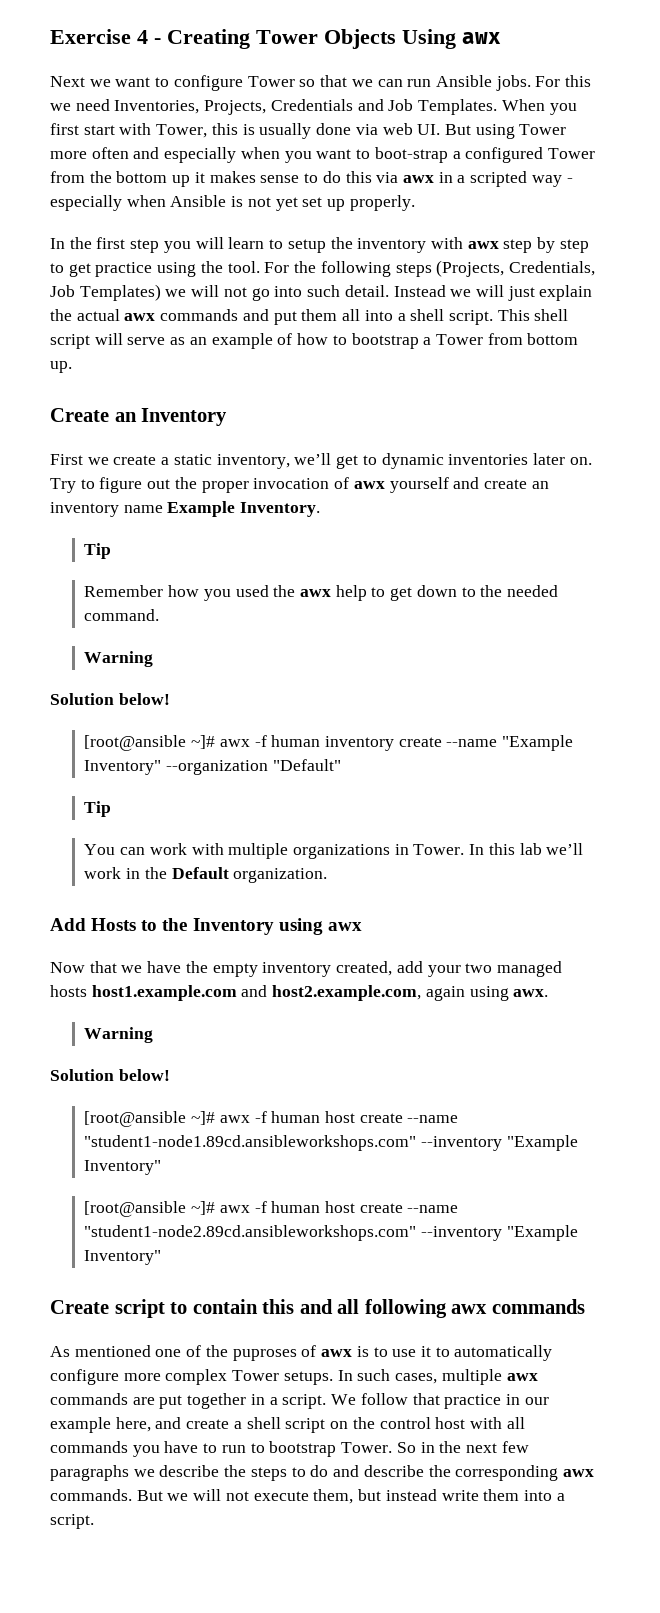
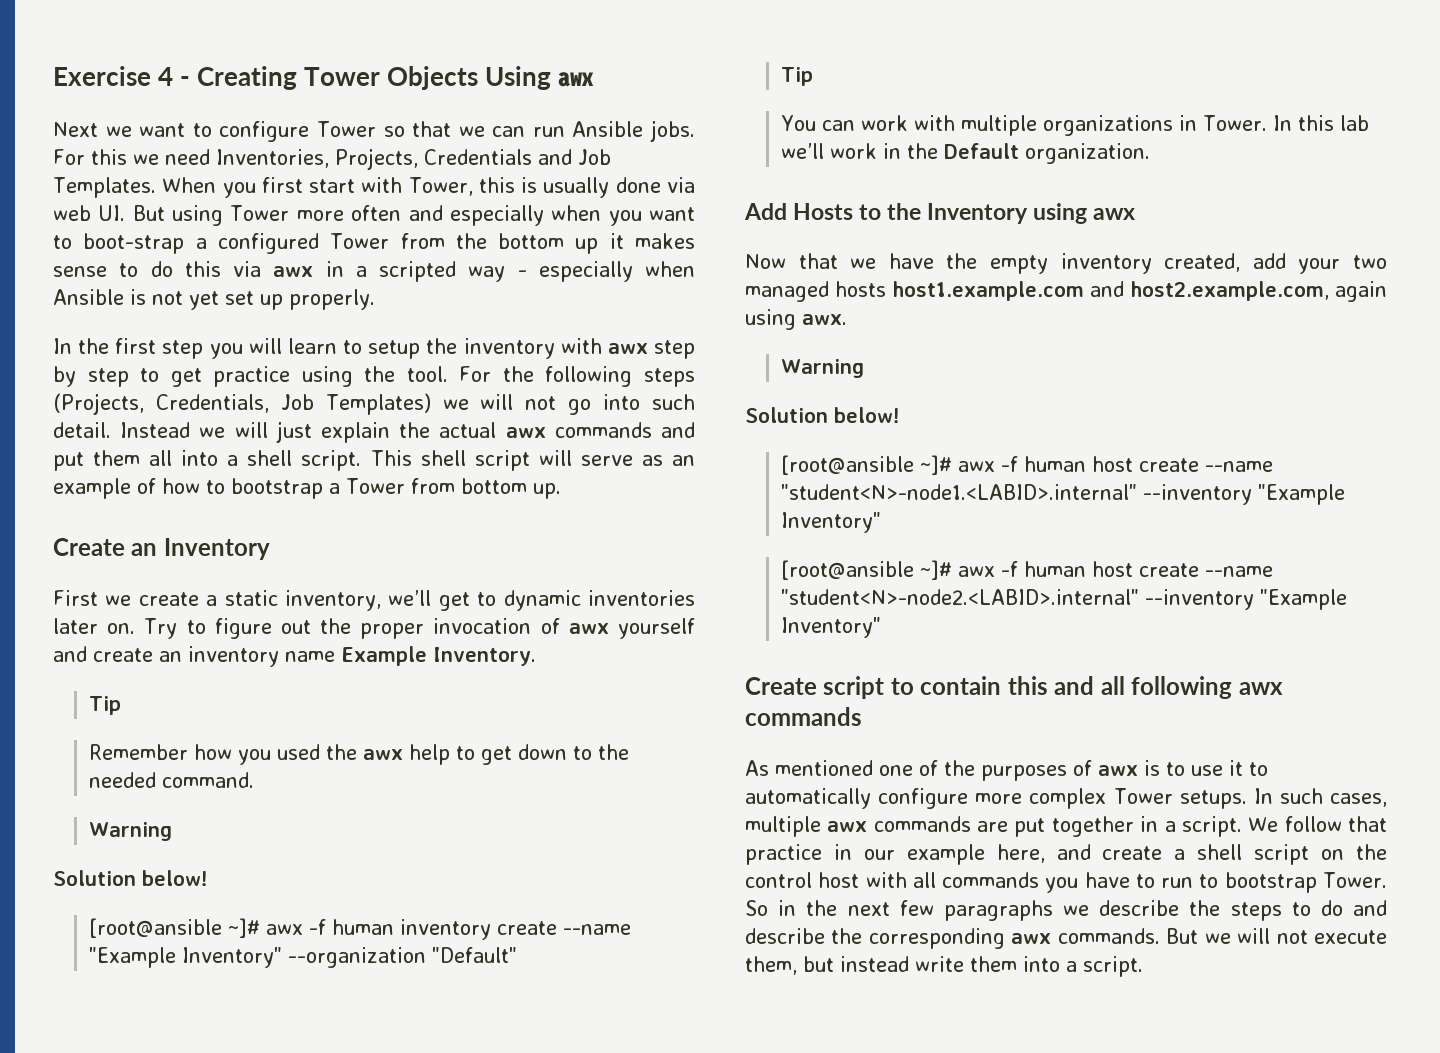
- [root@ansible ~]# awx -f human host create --name "student1-node1.89cd.ansibleworkshops.com" --inventory "Example Inventory"
+ [root@ansible ~]# awx -f human host create --name "student<N>-node1.<LABID>.internal" --inventory "Example Inventory"
- [root@ansible ~]# awx -f human host create --name "student1-node2.89cd.ansibleworkshops.com" --inventory "Example Inventory"
+ [root@ansible ~]# awx -f human host create --name "student<N>-node2.<LABID>.internal" --inventory "Example Inventory"
- As mentioned one of the puproses of awx is to use it to automatically configure more complex Tower setups.
+ As mentioned one of the purposes of awx is to use it to automatically configure more complex Tower setups.

